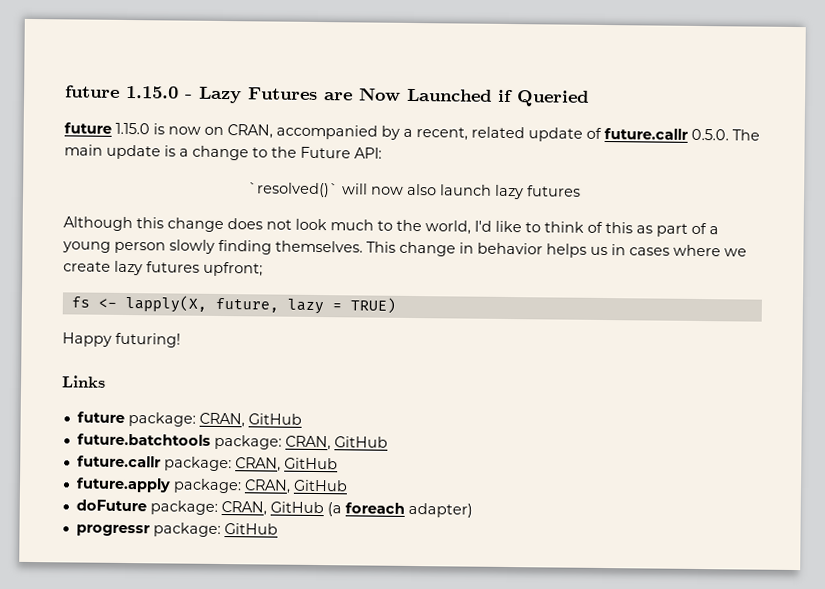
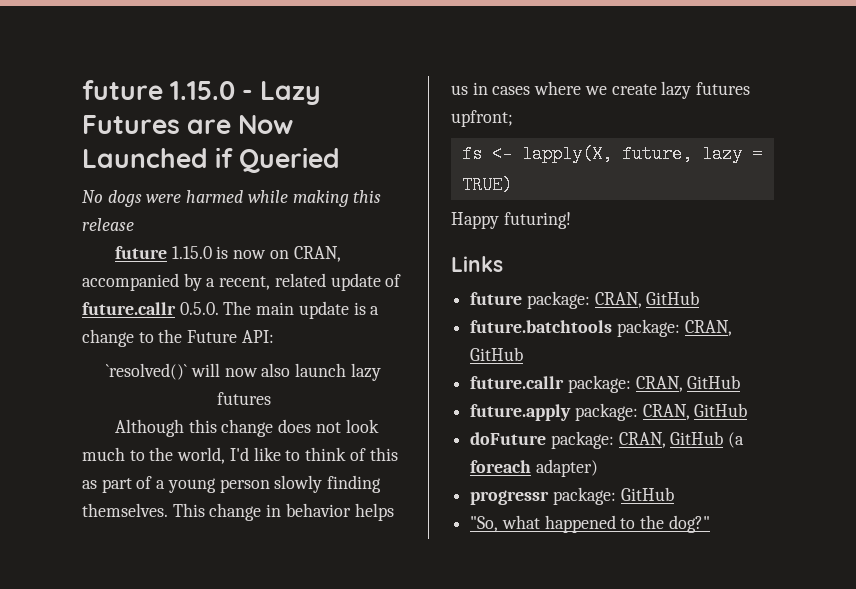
+ No dogs were harmed while making this release
+ "So, what happened to the dog?"

